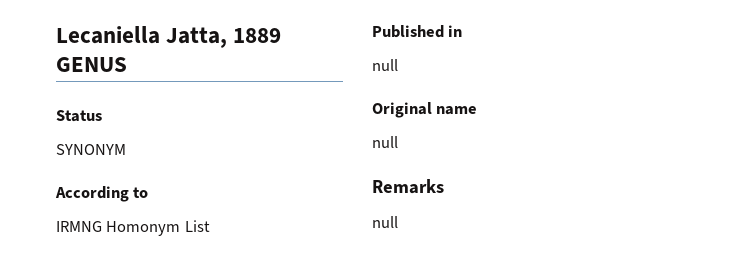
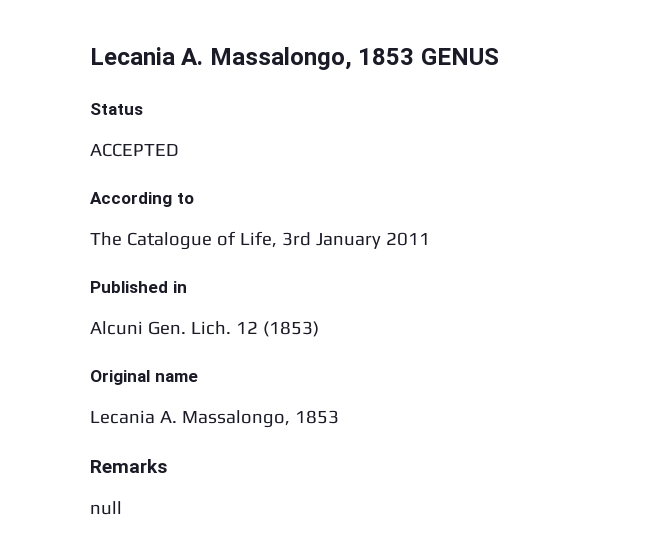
- Lecaniella Jatta, 1889 GENUS
+ Lecania A. Massalongo, 1853 GENUS
- SYNONYM
+ ACCEPTED
- IRMNG Homonym List
+ The Catalogue of Life, 3rd January 2011
  Published in
- null
+ Alcuni Gen. Lich. 12 (1853)
  Original name
- null
+ Lecania A. Massalongo, 1853

